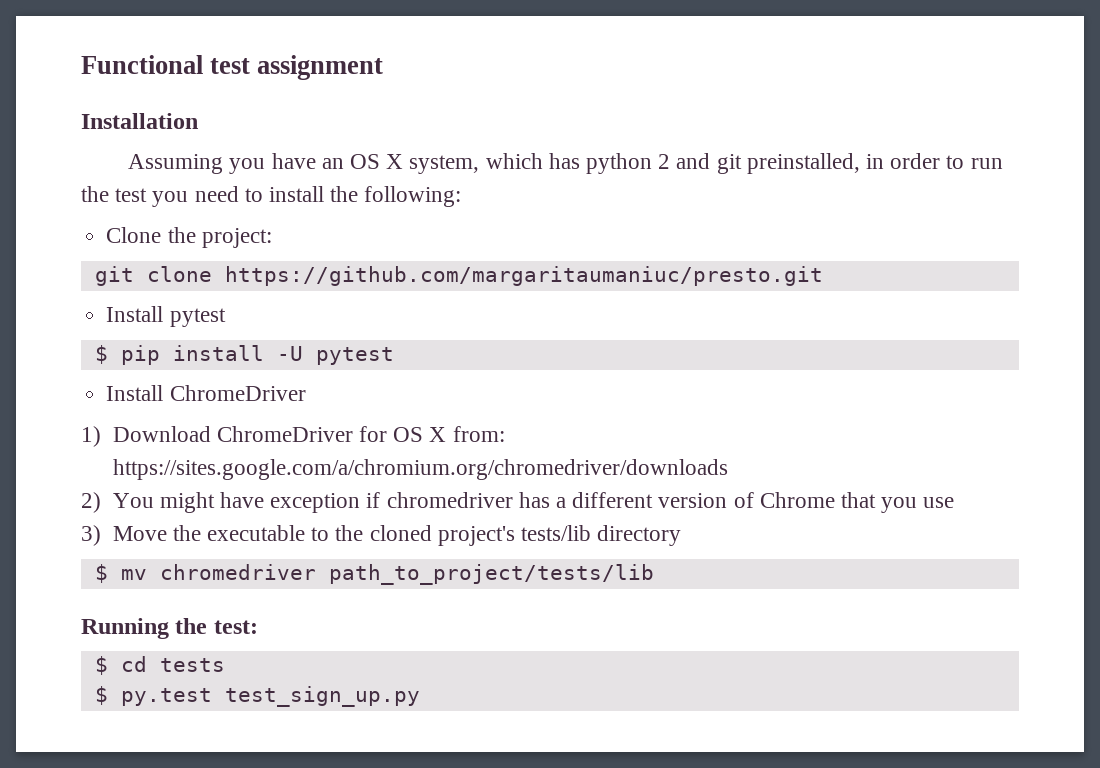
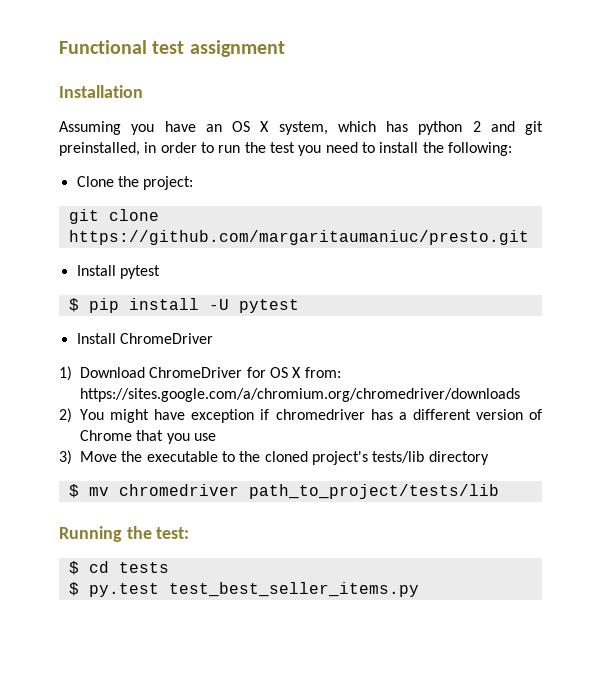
- $ py.test test_sign_up.py
+ $ py.test test_best_seller_items.py

